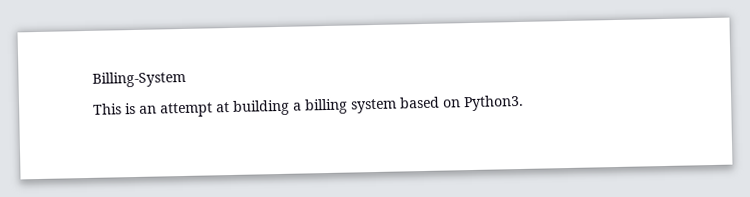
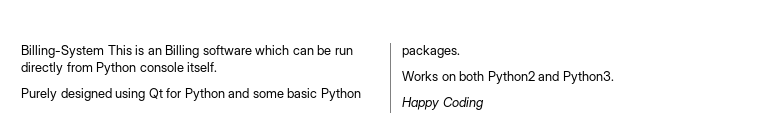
- Billing-System
- This is an attempt at building a billing system based on Python3.
+ Billing-System This is an Billing software which can be run directly from Python console itself.
+ Purely designed using Qt for Python and some basic Python packages.
+ Works on both Python2 and Python3.
+ Happy Coding

